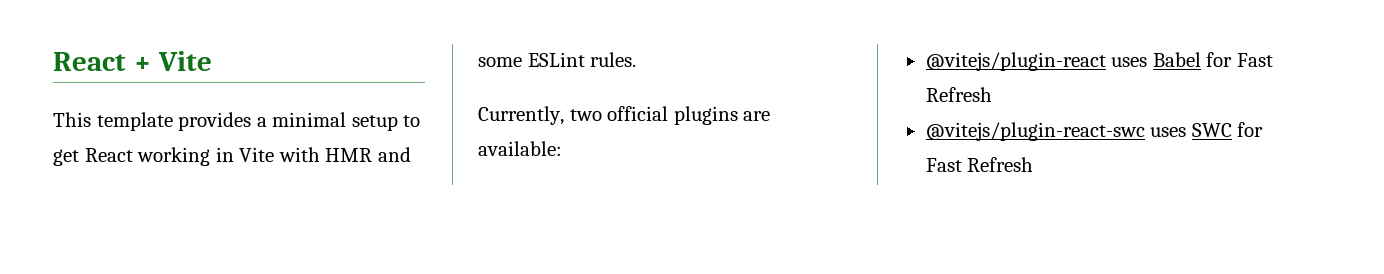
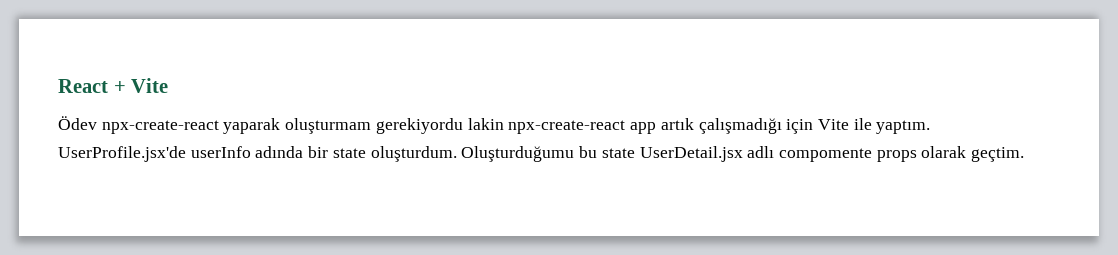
- This template provides a minimal setup to get React working in Vite with HMR and some ESLint rules.
- Currently, two official plugins are available:
- @vitejs/plugin-react uses Babel for Fast Refresh
- @vitejs/plugin-react-swc uses SWC for Fast Refresh
+ Ödev npx-create-react yaparak oluşturmam gerekiyordu lakin npx-create-react app artık çalışmadığı için Vite ile yaptım. UserProfile.jsx'de userInfo adında bir state oluşturdum. Oluşturduğumu bu state UserDetail.jsx adlı compomente props olarak geçtim.

